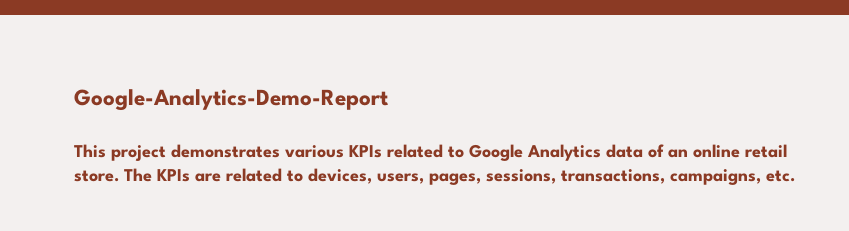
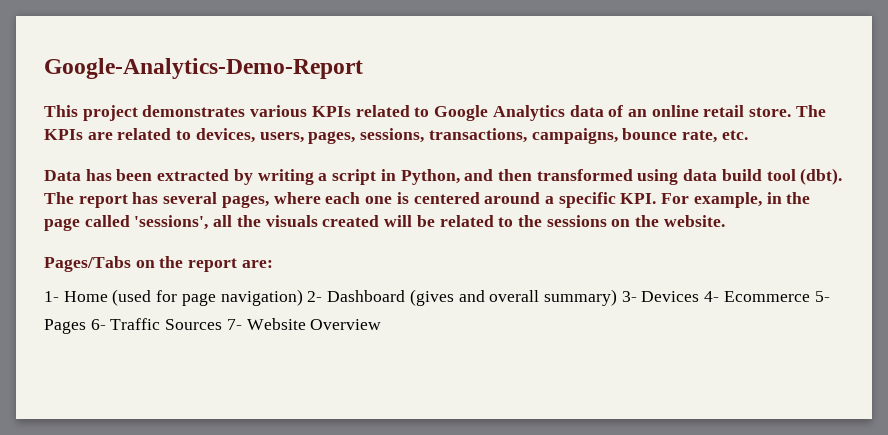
- The KPIs are related to devices, users, pages, sessions, transactions, campaigns, etc.
+ The KPIs are related to devices, users, pages, sessions, transactions, campaigns, bounce rate, etc.
+ Data has been extracted by writing a script in Python, and then transformed using data build tool (dbt). The report has several pages, where each one is centered around a specific KPI. For example, in the page called 'sessions', all the visuals created will be related to the sessions on the website.
+ Pages/Tabs on the report are:
+ 1- Home (used for page navigation) 2- Dashboard (gives and overall summary) 3- Devices 4- Ecommerce 5- Pages 6- Traffic Sources 7- Website Overview

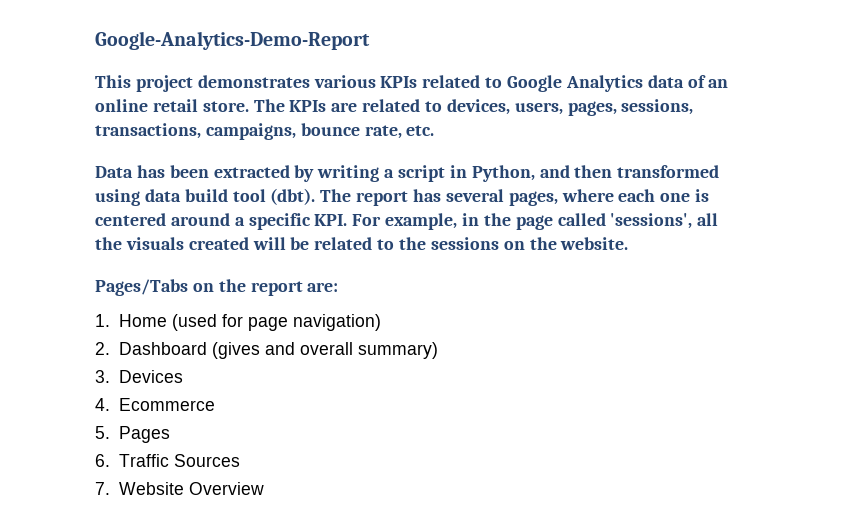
- 1- Home (used for page navigation) 2- Dashboard (gives and overall summary) 3- Devices 4- Ecommerce 5- Pages 6- Traffic Sources 7- Website Overview
+ 1. Home (used for page navigation)
+ 2. Dashboard (gives and overall summary)
+ 3. Devices
+ 4. Ecommerce
+ 5. Pages
+ 6. Traffic Sources
+ 7. Website Overview

